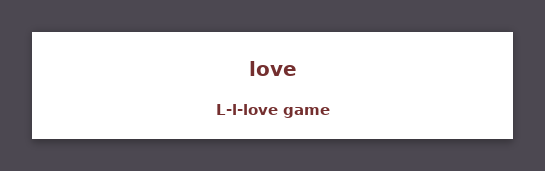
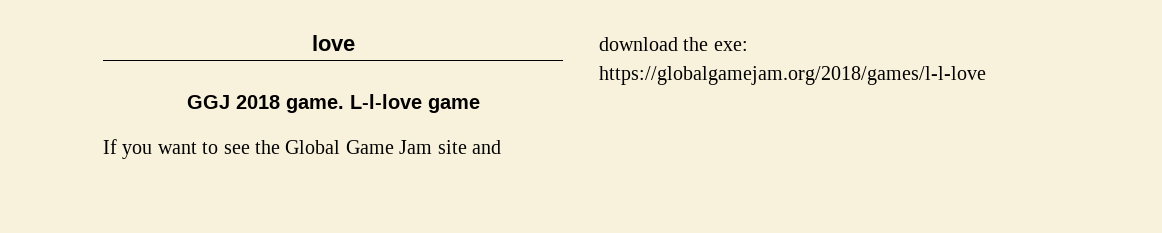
+ GGJ 2018 game.
+ If you want to see the Global Game Jam site and download the exe: https://globalgamejam.org/2018/games/l-l-love

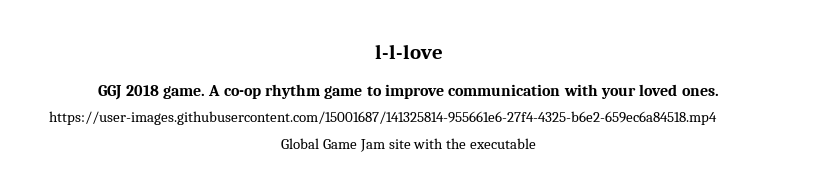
- love
+ l-l-love
- L-l-love game
- If you want to see the Global Game Jam site and download the exe: https://globalgamejam.org/2018/games/l-l-love
+ A co-op rhythm game to improve communication with your loved ones.
+ https://user-images.githubusercontent.com/15001687/141325814-955661e6-27f4-4325-b6e2-659ec6a84518.mp4
+ Global Game Jam site with the executable

